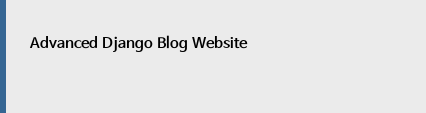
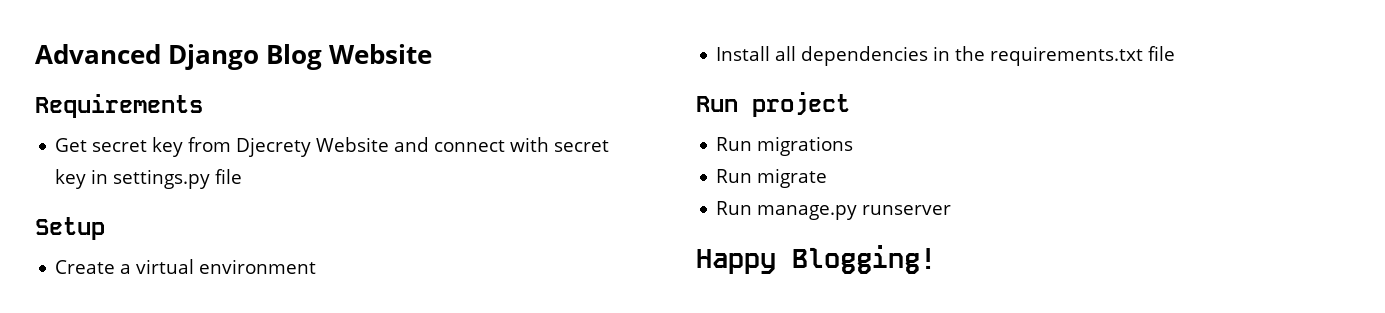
+ Requirements
+ Get secret key from Djecrety Website and connect with secret key in settings.py file
+ Setup
+ Create a virtual environment
+ Install all dependencies in the requirements.txt file
+ Run project
+ Run migrations
+ Run migrate
+ Run manage.py runserver
+ Happy Blogging!

